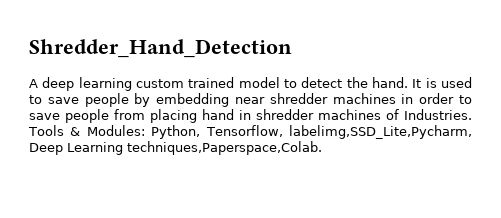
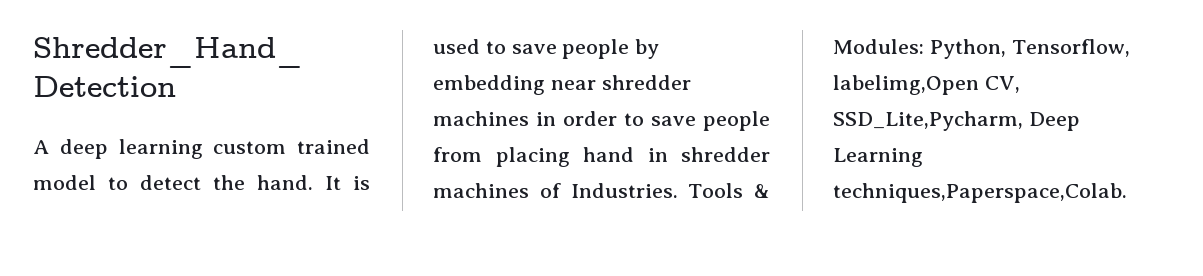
- Tools & Modules: Python, Tensorflow, labelimg,SSD_Lite,Pycharm, Deep Learning techniques,Paperspace,Colab.
+ Tools & Modules: Python, Tensorflow, labelimg,Open CV, SSD_Lite,Pycharm, Deep Learning techniques,Paperspace,Colab.

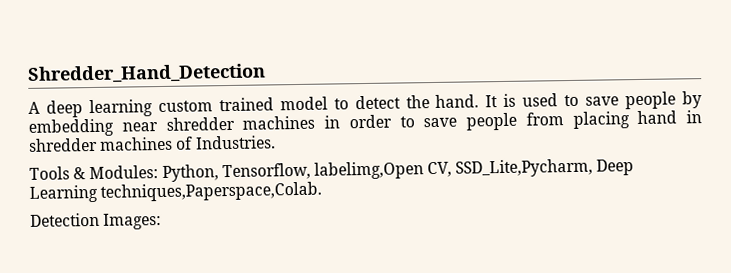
- It is used to save people by embedding near shredder machines in order to save people from placing hand in shredder machines of Industries. Tools & Modules: Python, Tensorflow, labelimg,Open CV, SSD_Lite,Pycharm, Deep Learning techniques,Paperspace,Colab.
+ It is used to save people by embedding near shredder machines in order to save people from placing hand in shredder machines of Industries.
+ Tools & Modules: Python, Tensorflow, labelimg,Open CV, SSD_Lite,Pycharm, Deep Learning techniques,Paperspace,Colab.
+ Detection Images:

